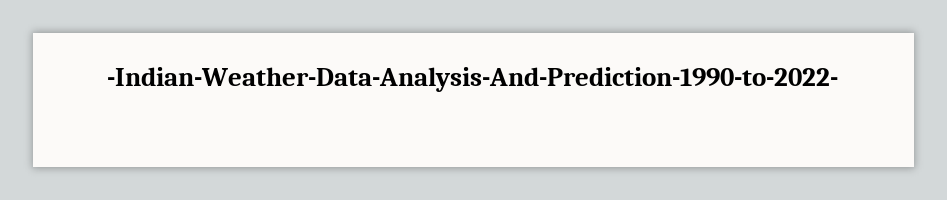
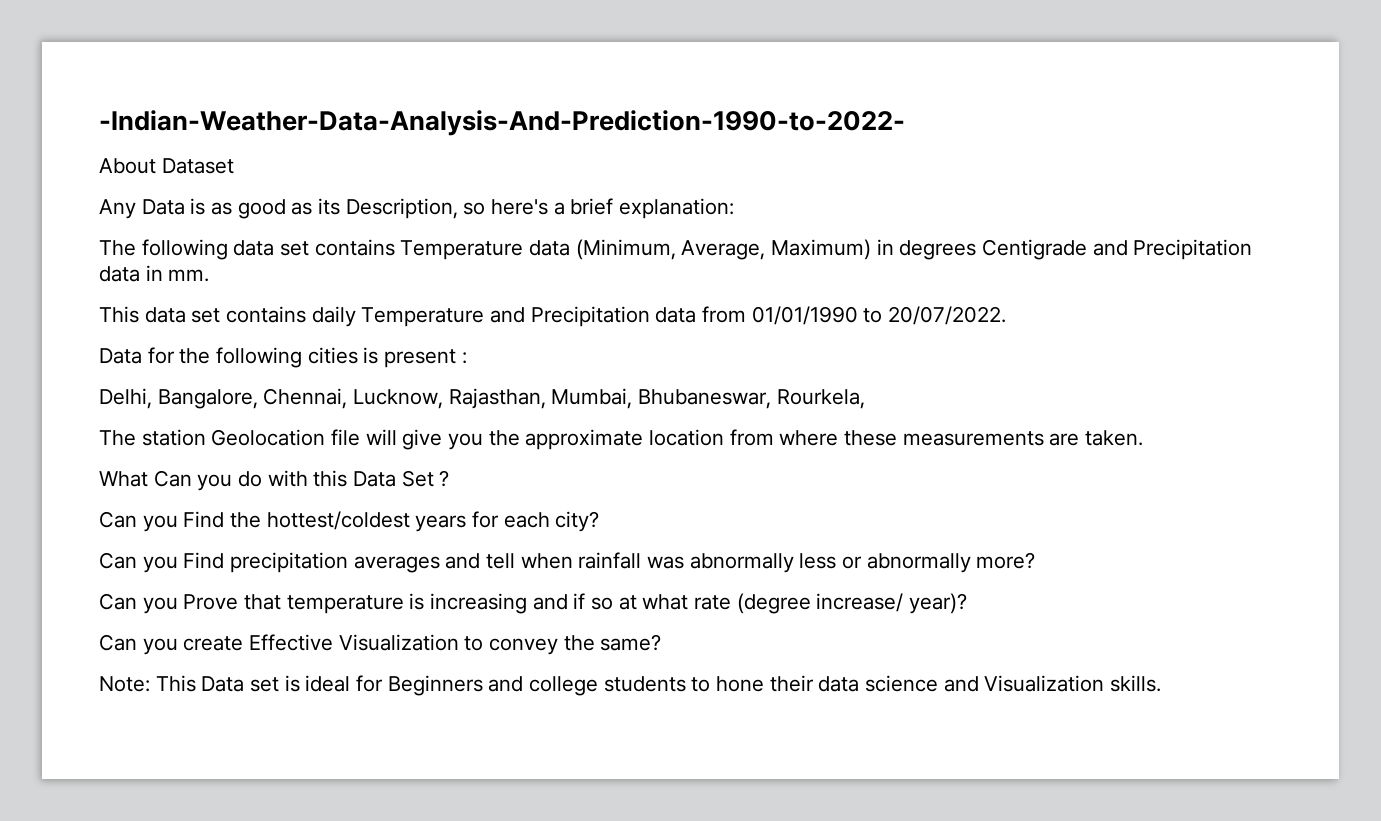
+ About Dataset
+ Any Data is as good as its Description, so here's a brief explanation:
+ The following data set contains Temperature data (Minimum, Average, Maximum) in degrees Centigrade and Precipitation data in mm.
+ This data set contains daily Temperature and Precipitation data from 01/01/1990 to 20/07/2022.
+ Data for the following cities is present :
+ Delhi, Bangalore, Chennai, Lucknow, Rajasthan, Mumbai, Bhubaneswar, Rourkela,
+ The station Geolocation file will give you the approximate location from where these measurements are taken.
+ What Can you do with this Data Set ?
+ Can you Find the hottest/coldest years for each city?
+ Can you Find precipitation averages and tell when rainfall was abnormally less or abnormally more?
+ Can you Prove that temperature is increasing and if so at what rate (degree increase/ year)?
+ Can you create Effective Visualization to convey the same?
+ Note: This Data set is ideal for Beginners and college students to hone their data science and Visualization skills.

